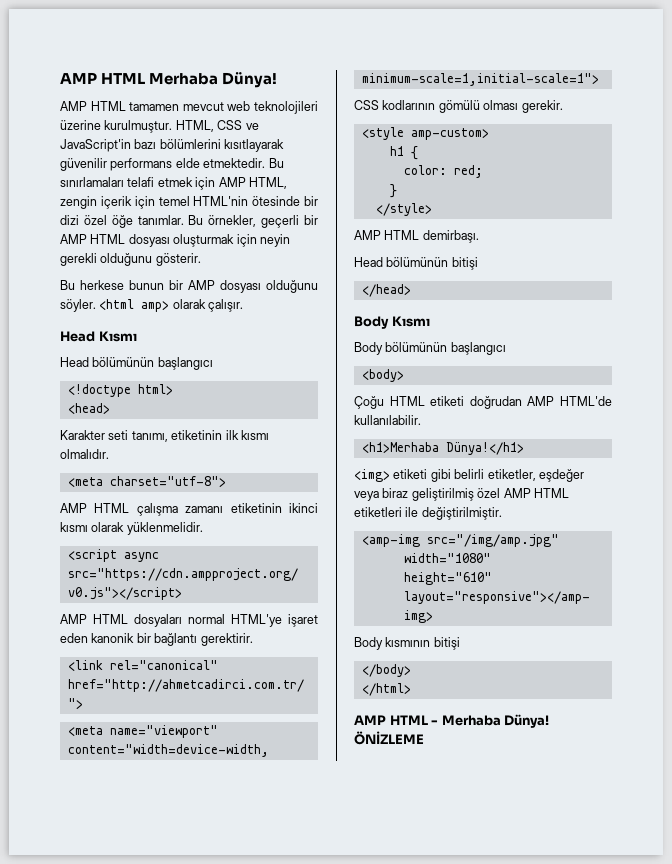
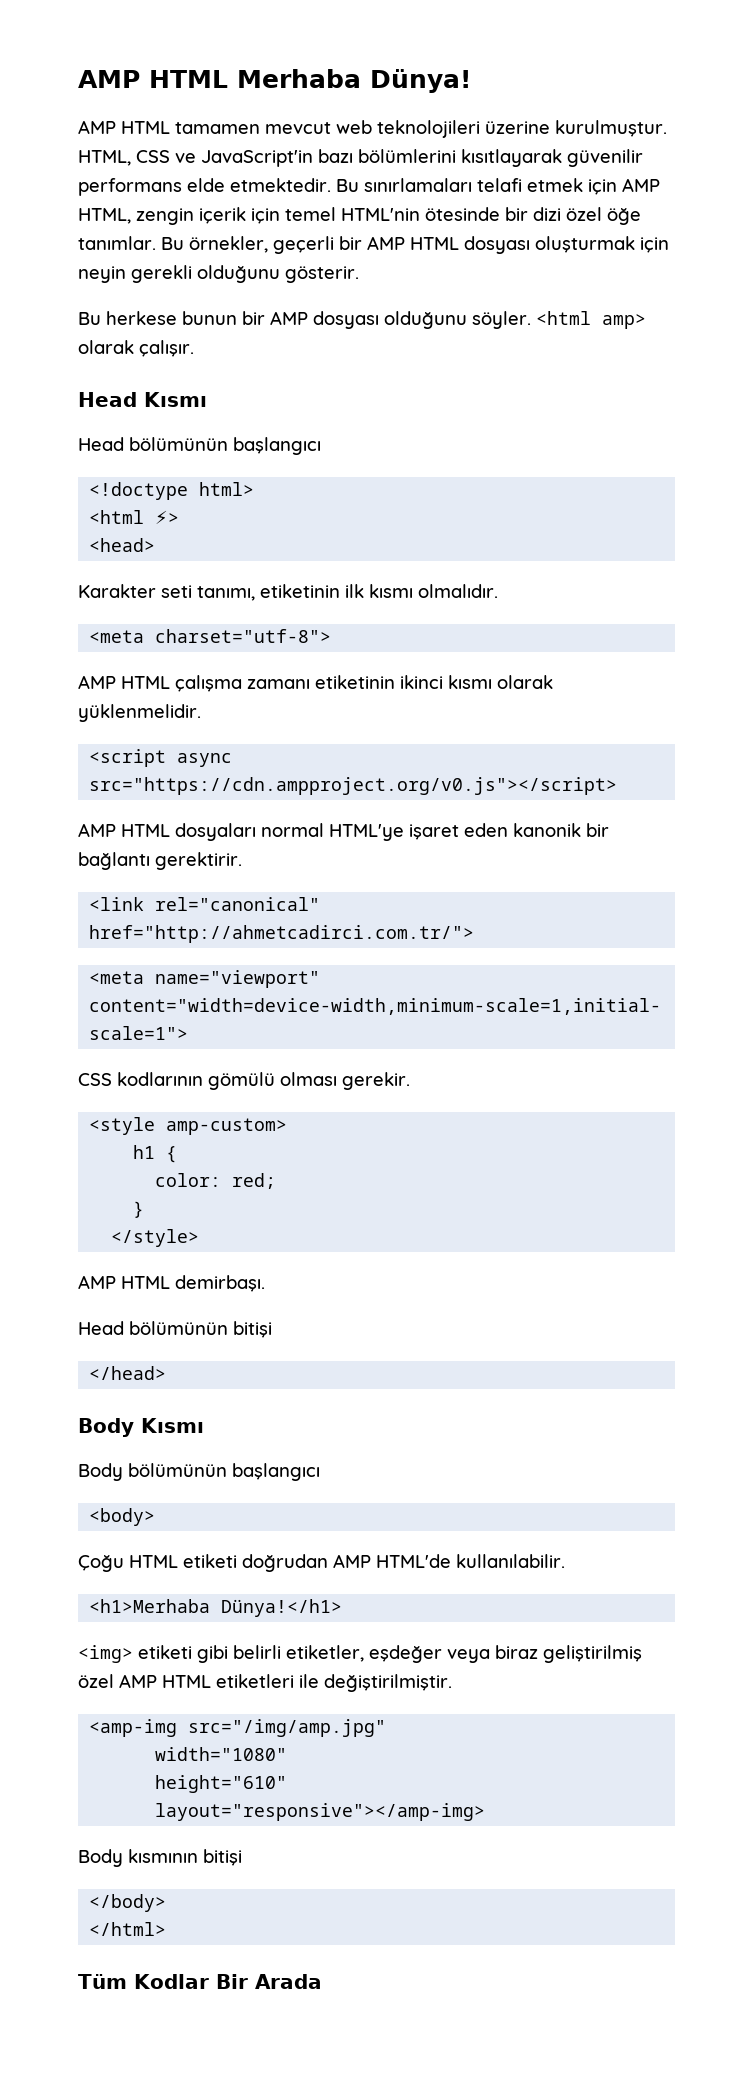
+ <html ⚡>
- AMP HTML - Merhaba Dünya! ÖNİZLEME
+ Tüm Kodlar Bir Arada

